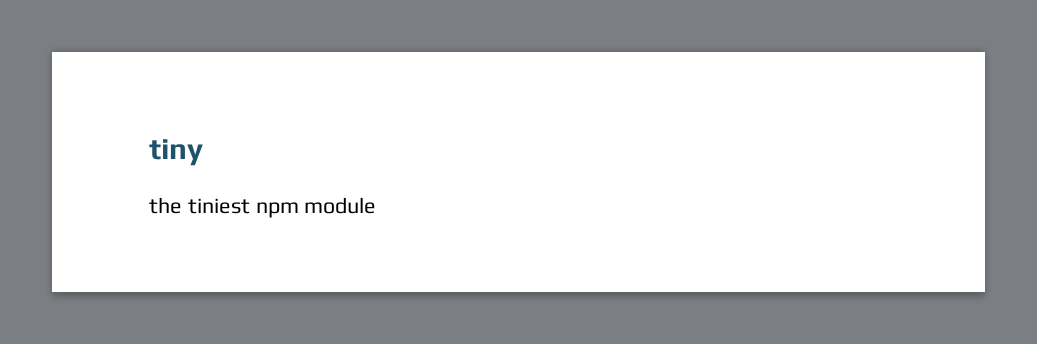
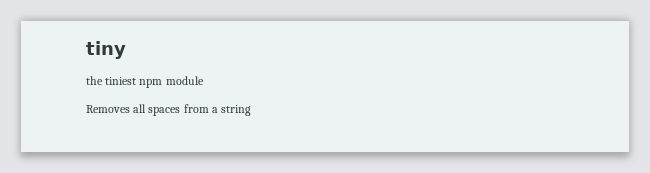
+ Removes all spaces from a string

